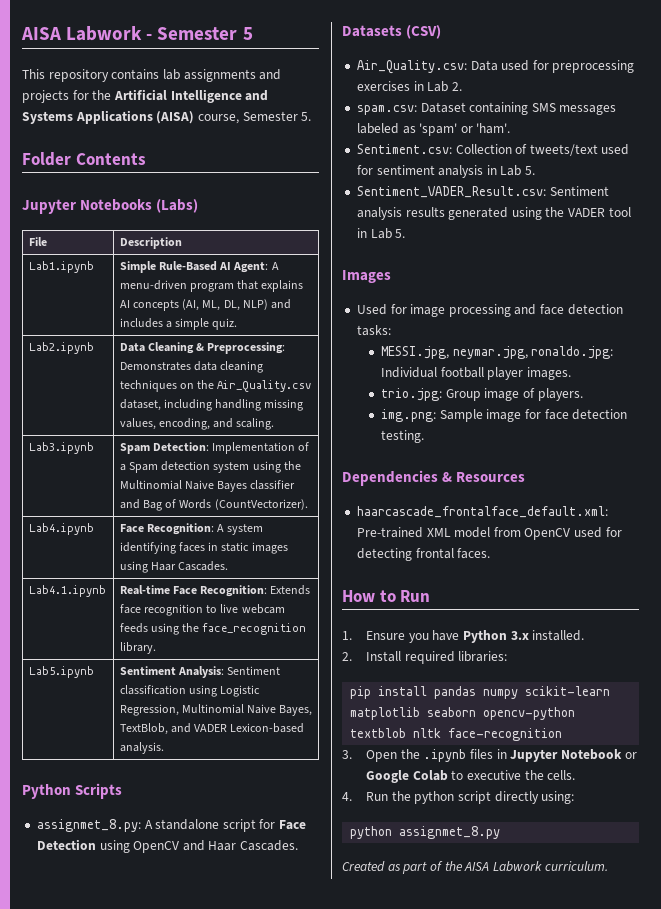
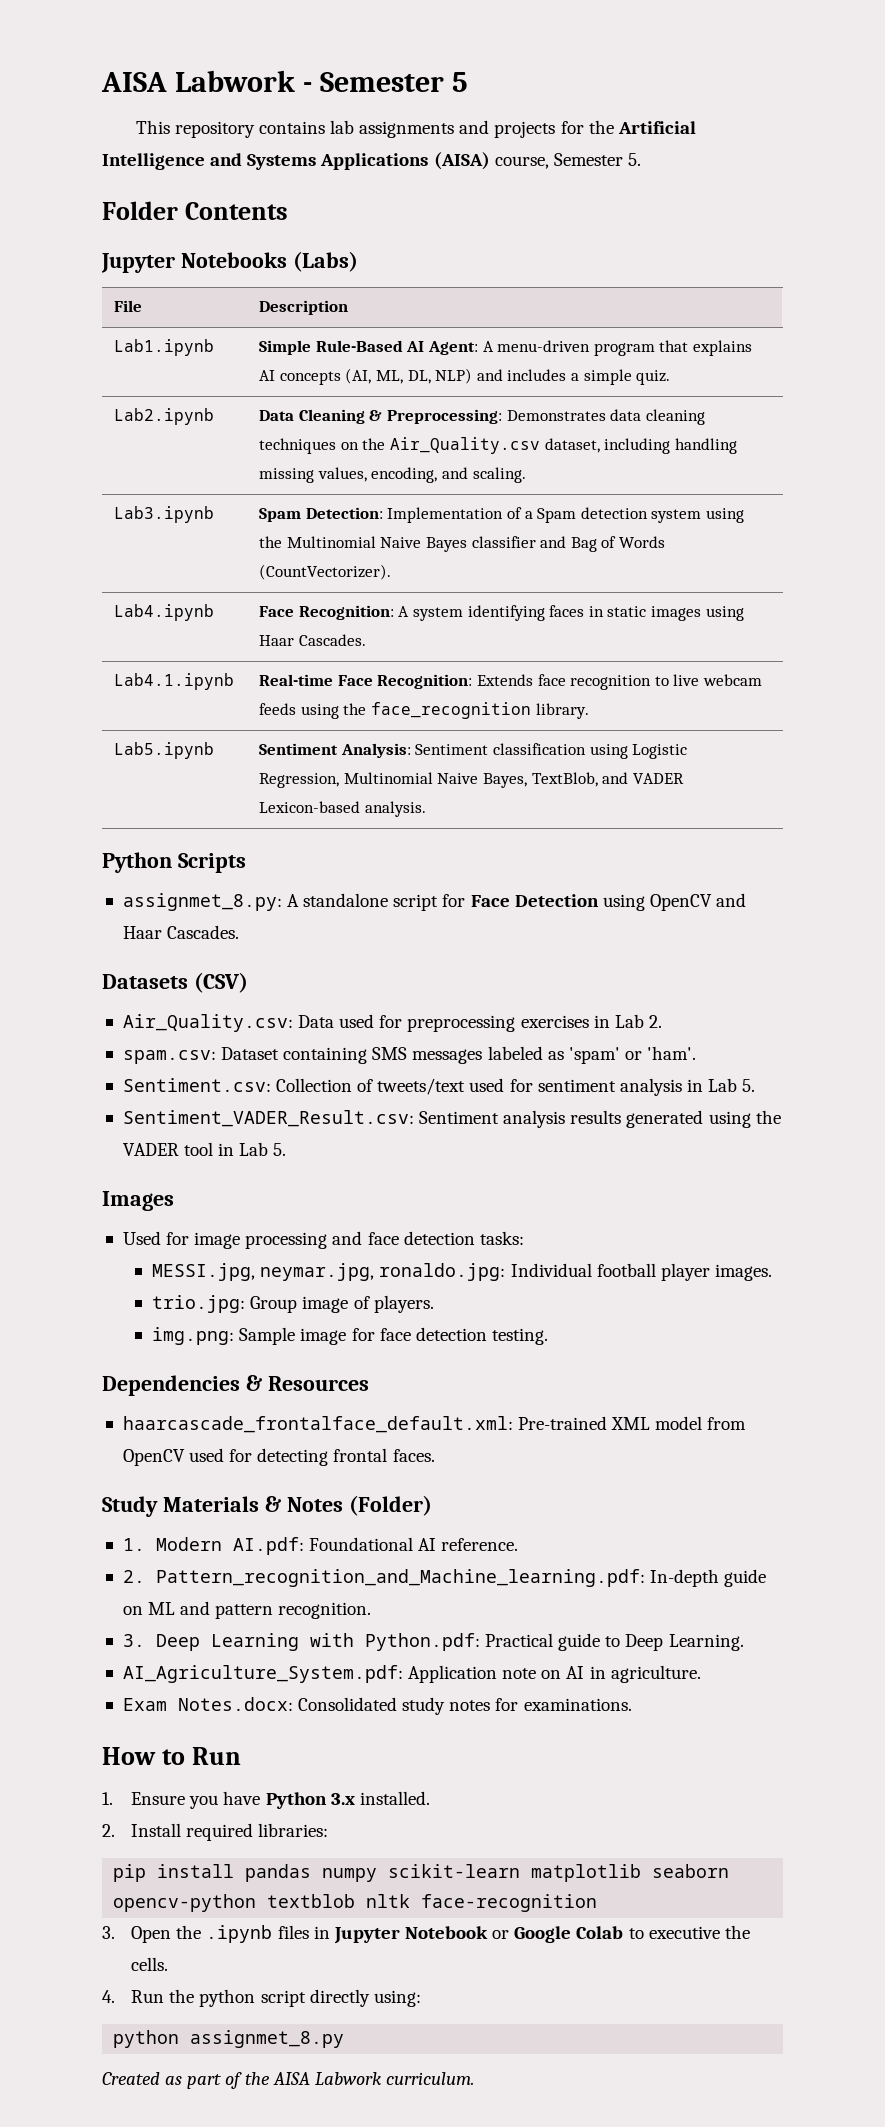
+ Study Materials & Notes (Folder)
+ 1. Modern AI.pdf: Foundational AI reference.
+ 2. Pattern_recognition_and_Machine_learning.pdf: In-depth guide on ML and pattern recognition.
+ 3. Deep Learning with Python.pdf: Practical guide to Deep Learning.
+ AI_Agriculture_System.pdf: Application note on AI in agriculture.
+ Exam Notes.docx: Consolidated study notes for examinations.

